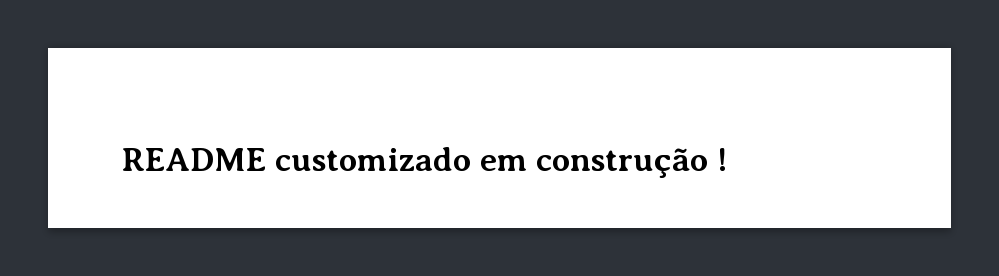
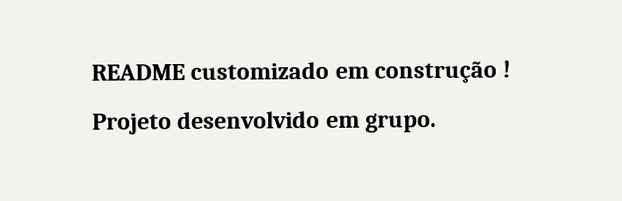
+ Projeto desenvolvido em grupo.

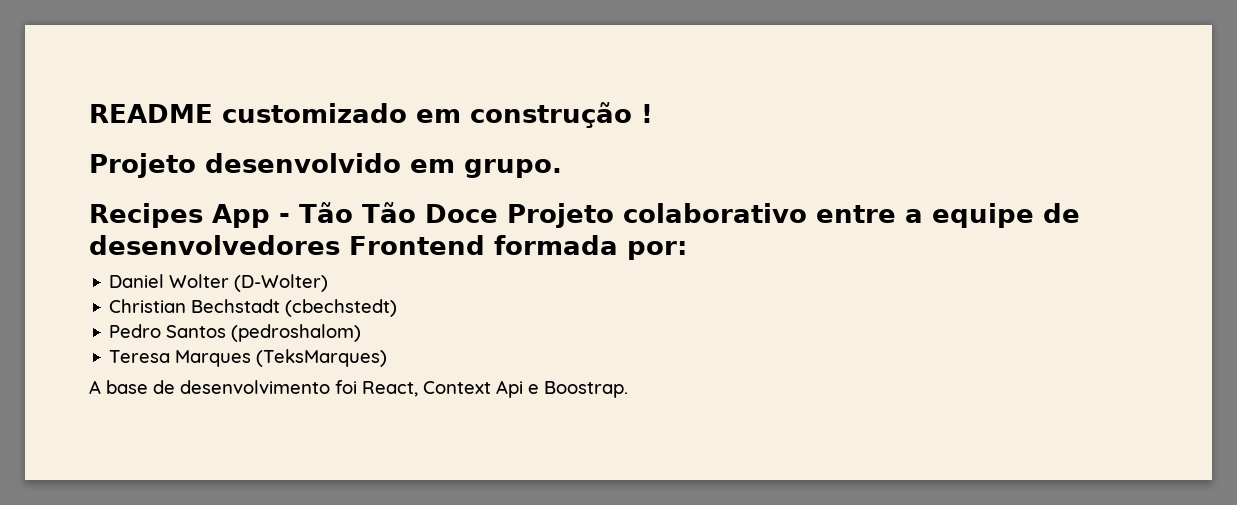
+ Recipes App - Tão Tão Doce Projeto colaborativo entre a equipe de desenvolvedores Frontend formada por:
+ Daniel Wolter (D-Wolter)
+ Christian Bechstadt (cbechstedt)
+ Pedro Santos (pedroshalom)
+ Teresa Marques (TeksMarques)
+ A base de desenvolvimento foi React, Context Api e Boostrap.

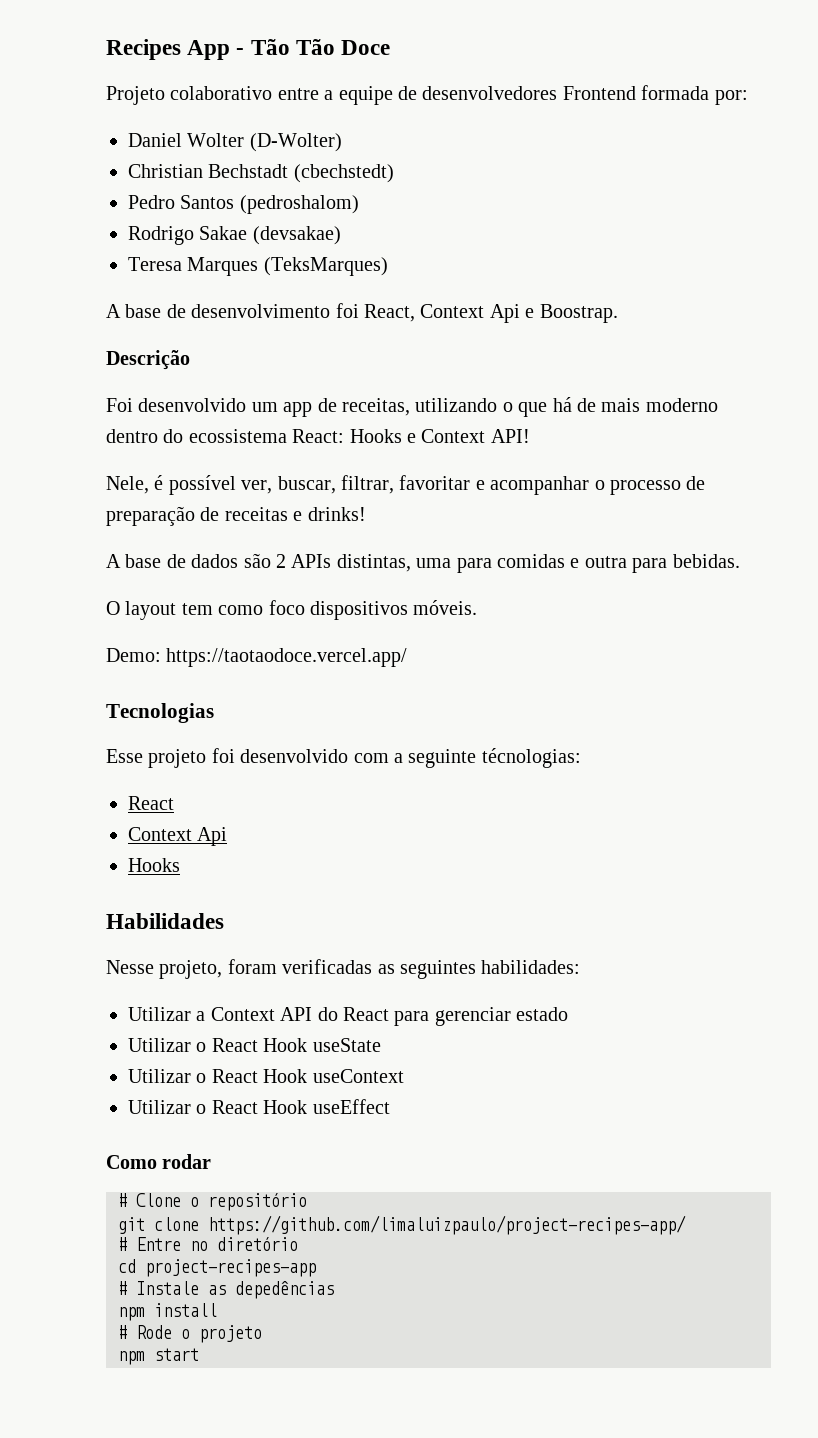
- README customizado em construção !
- Projeto desenvolvido em grupo.
- Recipes App - Tão Tão Doce Projeto colaborativo entre a equipe de desenvolvedores Frontend formada por:
+ Recipes App - Tão Tão Doce
+ Projeto colaborativo entre a equipe de desenvolvedores Frontend formada por:
+ Rodrigo Sakae (devsakae)
+ Descrição
+ Foi desenvolvido um app de receitas, utilizando o que há de mais moderno dentro do ecossistema React: Hooks e Context API!
+ Nele, é possível ver, buscar, filtrar, favoritar e acompanhar o processo de preparação de receitas e drinks!
+ A base de dados são 2 APIs distintas, uma para comidas e outra para bebidas.
+ O layout tem como foco dispositivos móveis.
+ Demo: https://taotaodoce.vercel.app/
+ Tecnologias
+ Esse projeto foi desenvolvido com a seguinte técnologias:
+ React
+ Context Api
+ Hooks
+ Habilidades
+ Nesse projeto, foram verificadas as seguintes habilidades:
+ Utilizar a Context API do React para gerenciar estado
+ Utilizar o React Hook useState
+ Utilizar o React Hook useContext
+ Utilizar o React Hook useEffect
+ Como rodar
+ # Clone o repositório
+ git clone https://github.com/limaluizpaulo/project-recipes-app/
+ # Entre no diretório
+ cd project-recipes-app
+ # Instale as depedências
+ npm install
+ # Rode o projeto
+ npm start

